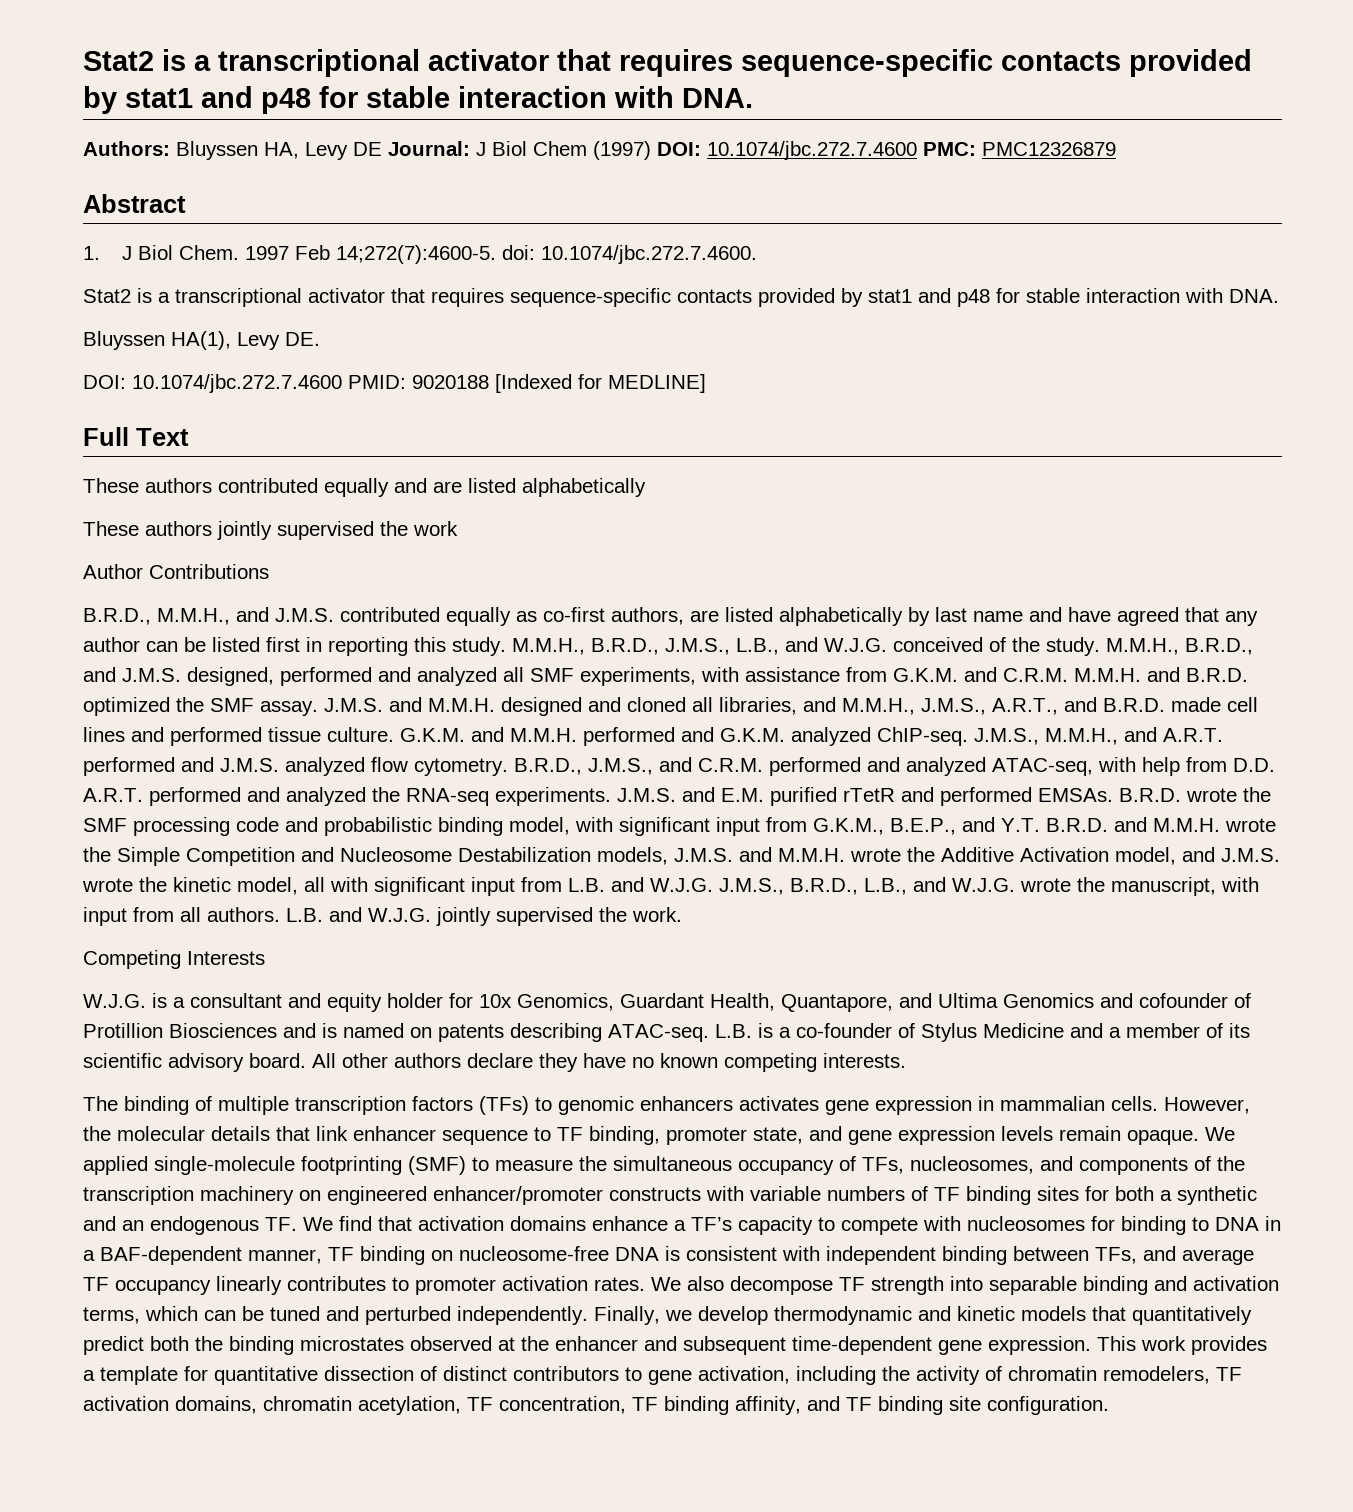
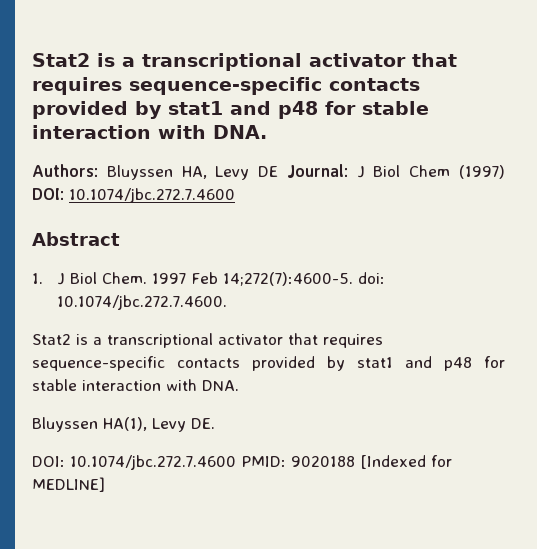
- Authors: Bluyssen HA, Levy DE Journal: J Biol Chem (1997) DOI: 10.1074/jbc.272.7.4600 PMC: PMC12326879
+ Authors: Bluyssen HA, Levy DE Journal: J Biol Chem (1997) DOI: 10.1074/jbc.272.7.4600
- Full Text
- These authors contributed equally and are listed alphabetically
- These authors jointly supervised the work
- Author Contributions
- B.R.D., M.M.H., and J.M.S. contributed equally as co-first authors, are listed alphabetically by last name and have agreed that any author can be listed first in reporting this study. M.M.H., B.R.D., J.M.S., L.B., and W.J.G. conceived of the study. M.M.H., B.R.D., and J.M.S. designed, performed and analyzed all SMF experiments, with assistance from G.K.M. and C.R.M. M.M.H. and B.R.D. optimized the SMF assay. J.M.S. and M.M.H. designed and cloned all libraries, and M.M.H., J.M.S., A.R.T., and B.R.D. made cell lines and performed tissue culture. G.K.M. and M.M.H. performed and G.K.M. analyzed ChIP-seq. J.M.S., M.M.H., and A.R.T. performed and J.M.S. analyzed flow cytometry. B.R.D., J.M.S., and C.R.M. performed and analyzed ATAC-seq, with help from D.D. A.R.T. performed and analyzed the RNA-seq experiments. J.M.S. and E.M. purified rTetR and performed EMSAs. B.R.D. wrote the SMF processing code and probabilistic binding model, with significant input from G.K.M., B.E.P., and Y.T. B.R.D. and M.M.H. wrote the Simple Competition and Nucleosome Destabilization models, J.M.S. and M.M.H. wrote the Additive Activation model, and J.M.S. wrote the kinetic model, all with significant input from L.B. and W.J.G. J.M.S., B.R.D., L.B., and W.J.G. wrote the manuscript, with input from all authors. L.B. and W.J.G. jointly supervised the work.
- Competing Interests
- W.J.G. is a consultant and equity holder for 10x Genomics, Guardant Health, Quantapore, and Ultima Genomics and cofounder of Protillion Biosciences and is named on patents describing ATAC-seq. L.B. is a co-founder of Stylus Medicine and a member of its scientific advisory board. All other authors declare they have no known competing interests.
- The binding of multiple transcription factors (TFs) to genomic enhancers activates gene expression in mammalian cells. However, the molecular details that link enhancer sequence to TF binding, promoter state, and gene expression levels remain opaque. We applied single-molecule footprinting (SMF) to measure the simultaneous occupancy of TFs, nucleosomes, and components of the transcription machinery on engineered enhancer/promoter constructs with variable numbers of TF binding sites for both a synthetic and an endogenous TF. We find that activation domains enhance a TF’s capacity to compete with nucleosomes for binding to DNA in a BAF-dependent manner, TF binding on nucleosome-free DNA is consistent with independent binding between TFs, and average TF occupancy linearly contributes to promoter activation rates. We also decompose TF strength into separable binding and activation terms, which can be tuned and perturbed independently. Finally, we develop thermodynamic and kinetic models that quantitatively predict both the binding microstates observed at the enhancer and subsequent time-dependent gene expression. This work provides a template for quantitative dissection of distinct contributors to gene activation, including the activity of chromatin remodelers, TF activation domains, chromatin acetylation, TF concentration, TF binding affinity, and TF binding site configuration.

